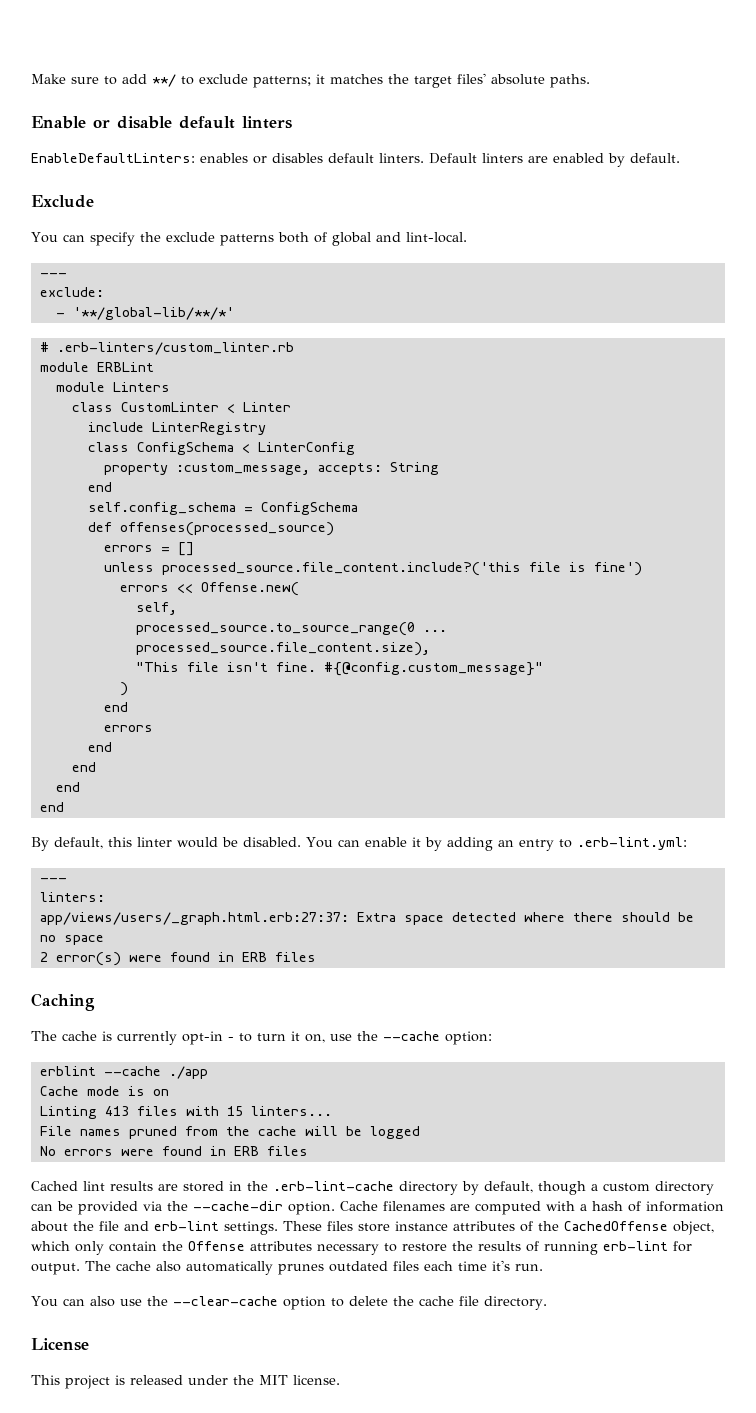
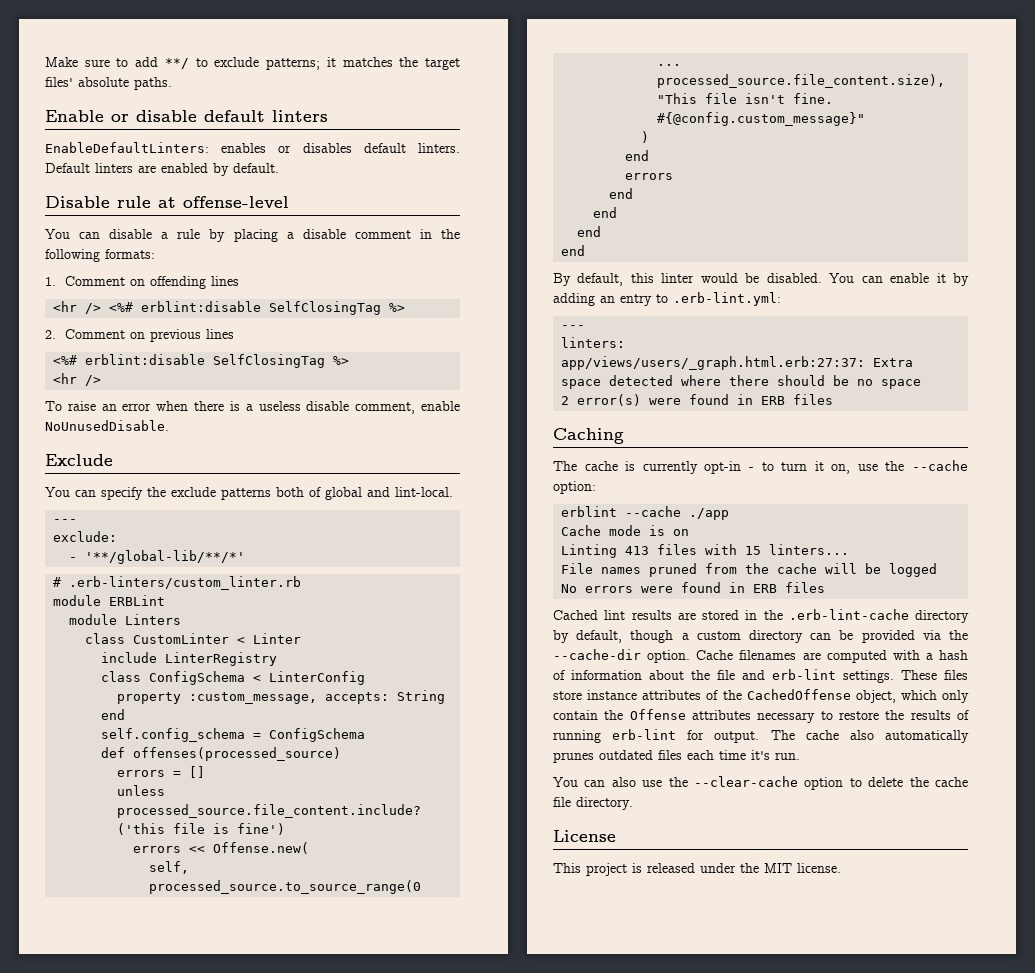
+ Disable rule at offense-level
+ You can disable a rule by placing a disable comment in the following formats:
+ 1. Comment on offending lines
+ <hr /> <%# erblint:disable SelfClosingTag %>
+ 2. Comment on previous lines
+ <%# erblint:disable SelfClosingTag %>
+ <hr />
+ To raise an error when there is a useless disable comment, enable NoUnusedDisable.

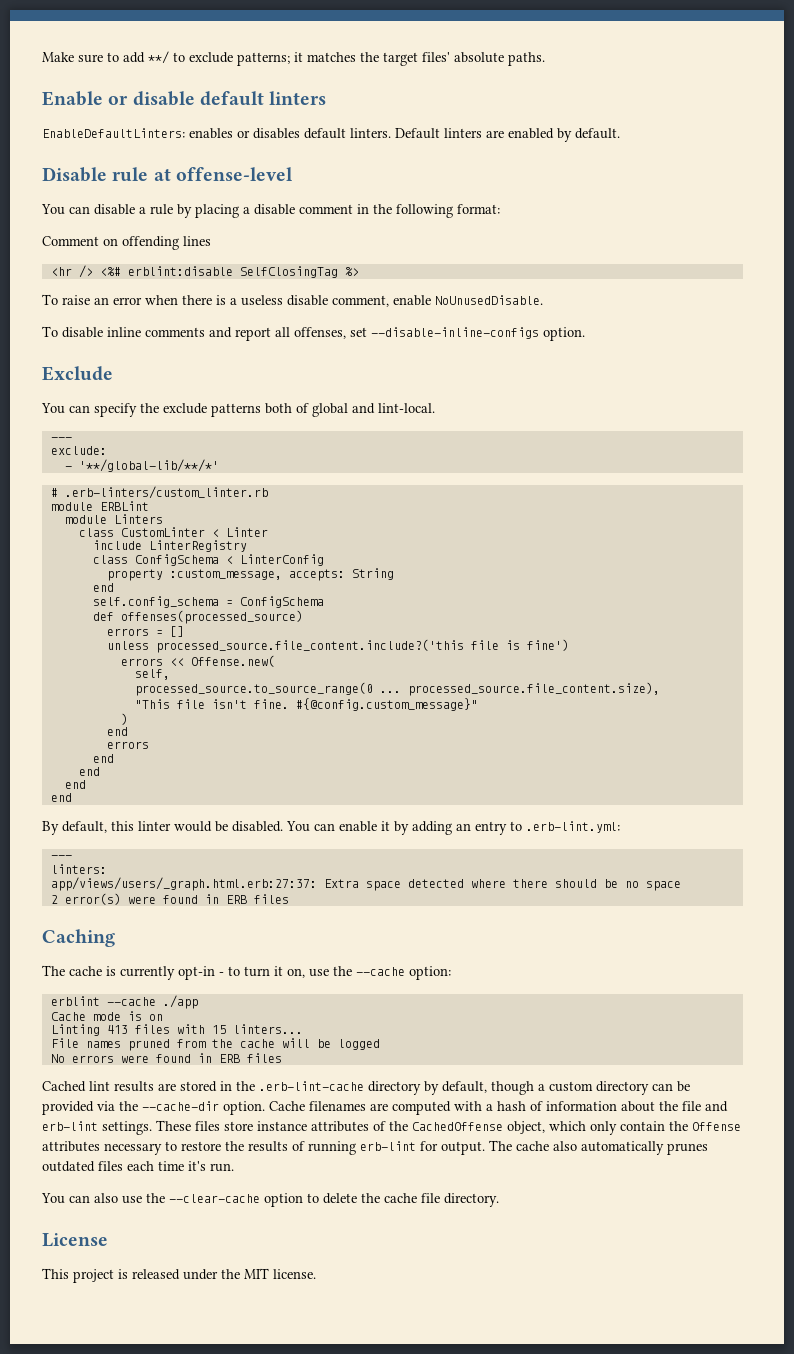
- You can disable a rule by placing a disable comment in the following formats:
- 1. Comment on offending lines
+ You can disable a rule by placing a disable comment in the following format:
+ Comment on offending lines
- 2. Comment on previous lines
- <%# erblint:disable SelfClosingTag %>
- <hr />
+ To disable inline comments and report all offenses, set --disable-inline-configs option.

